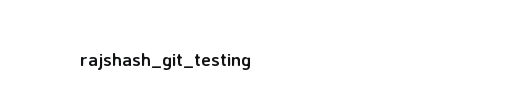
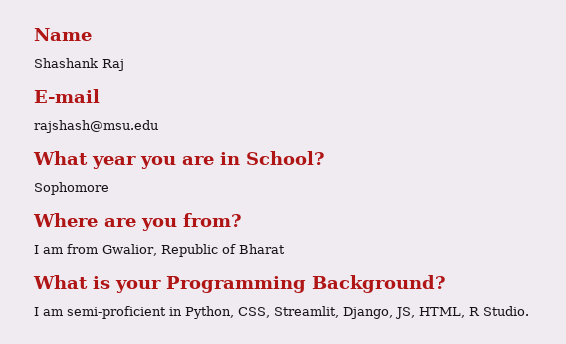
- rajshash_git_testing
+ Name
+ Shashank Raj
+ E-mail
+ rajshash@msu.edu
+ What year you are in School?
+ Sophomore
+ Where are you from?
+ I am from Gwalior, Republic of Bharat
+ What is your Programming Background?
+ I am semi-proficient in Python, CSS, Streamlit, Django, JS, HTML, R Studio.

